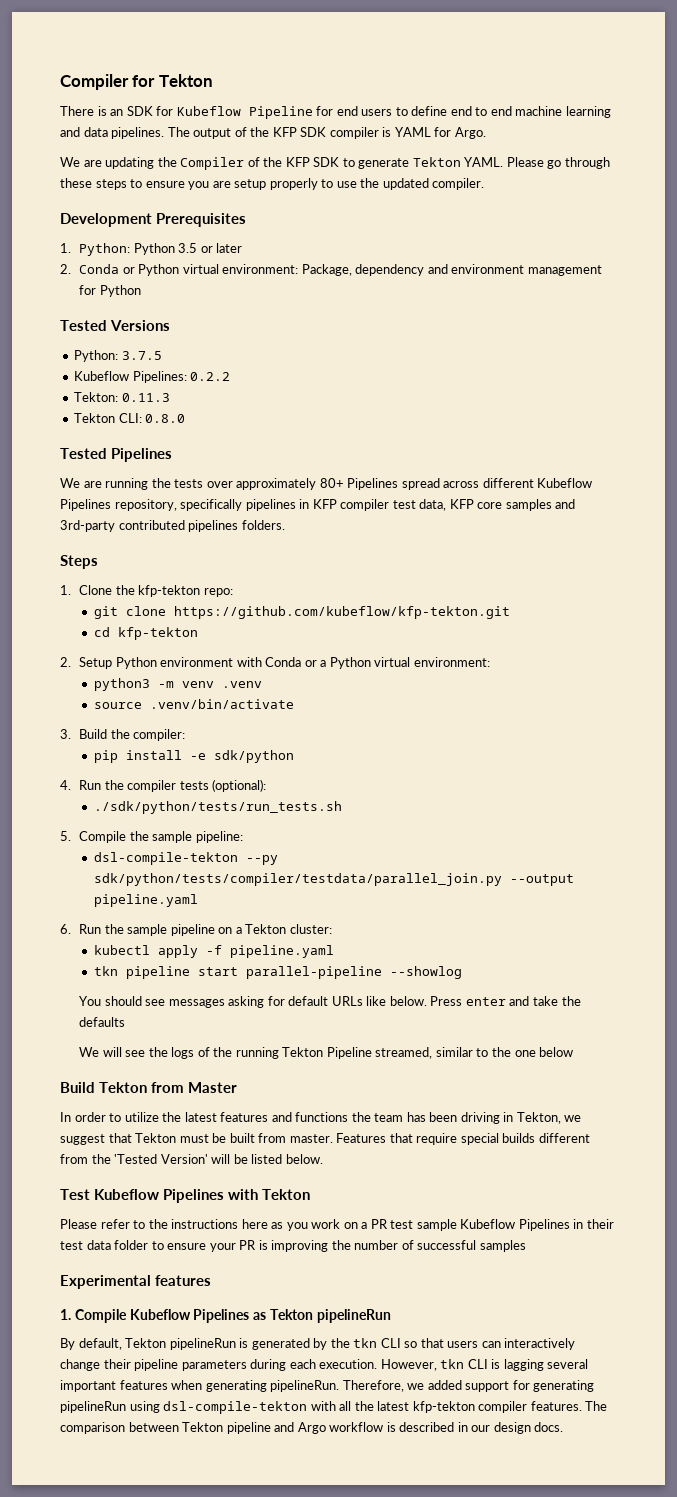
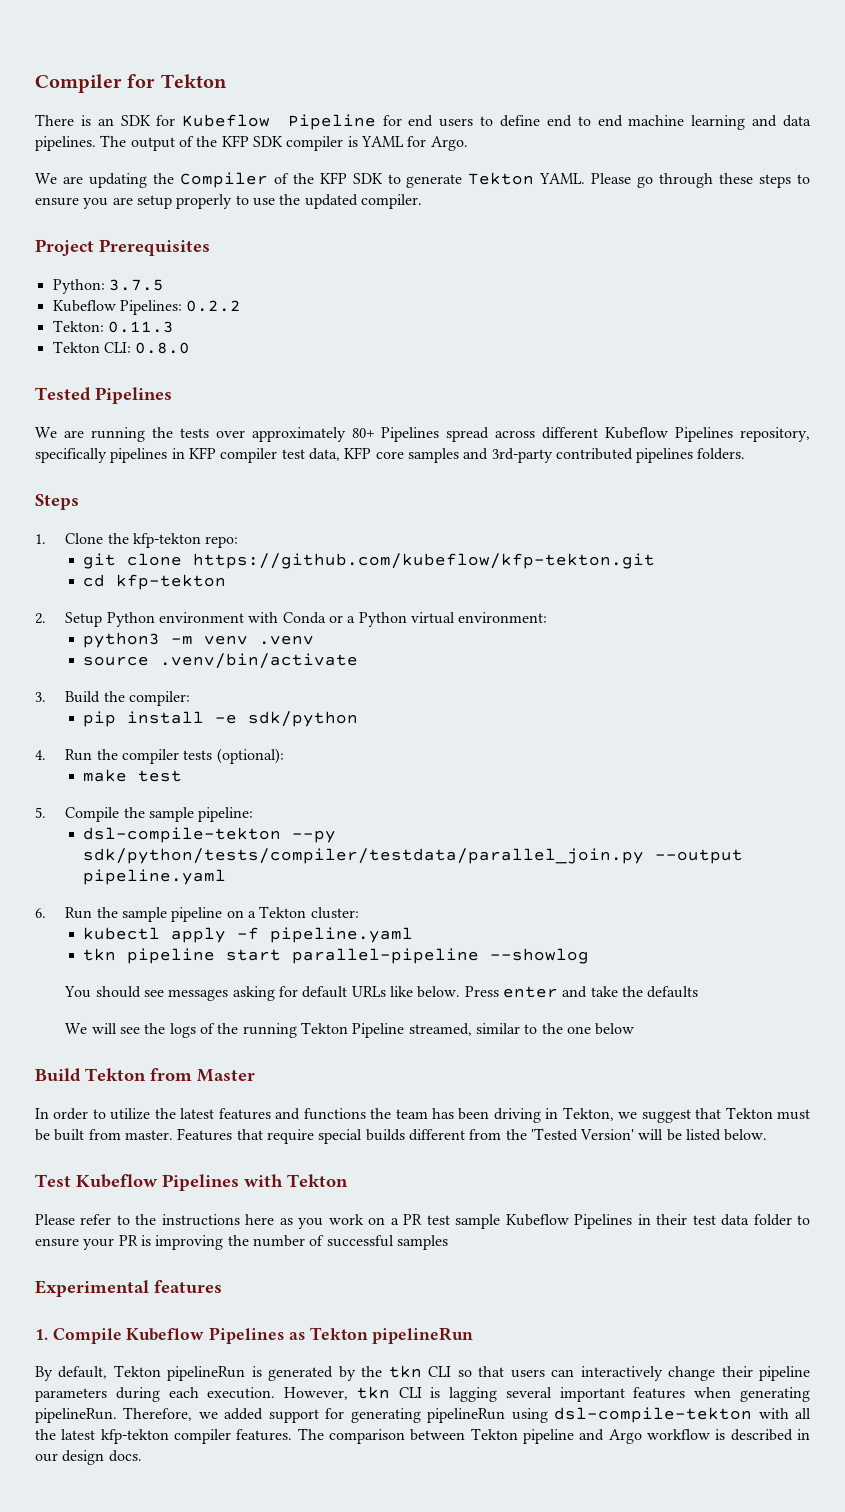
- Development Prerequisites
+ Project Prerequisites
- 1. Python: Python 3.5 or later
- 2. Conda or Python virtual environment: Package, dependency and environment management for Python
- Tested Versions
- ./sdk/python/tests/run_tests.sh
+ make test

